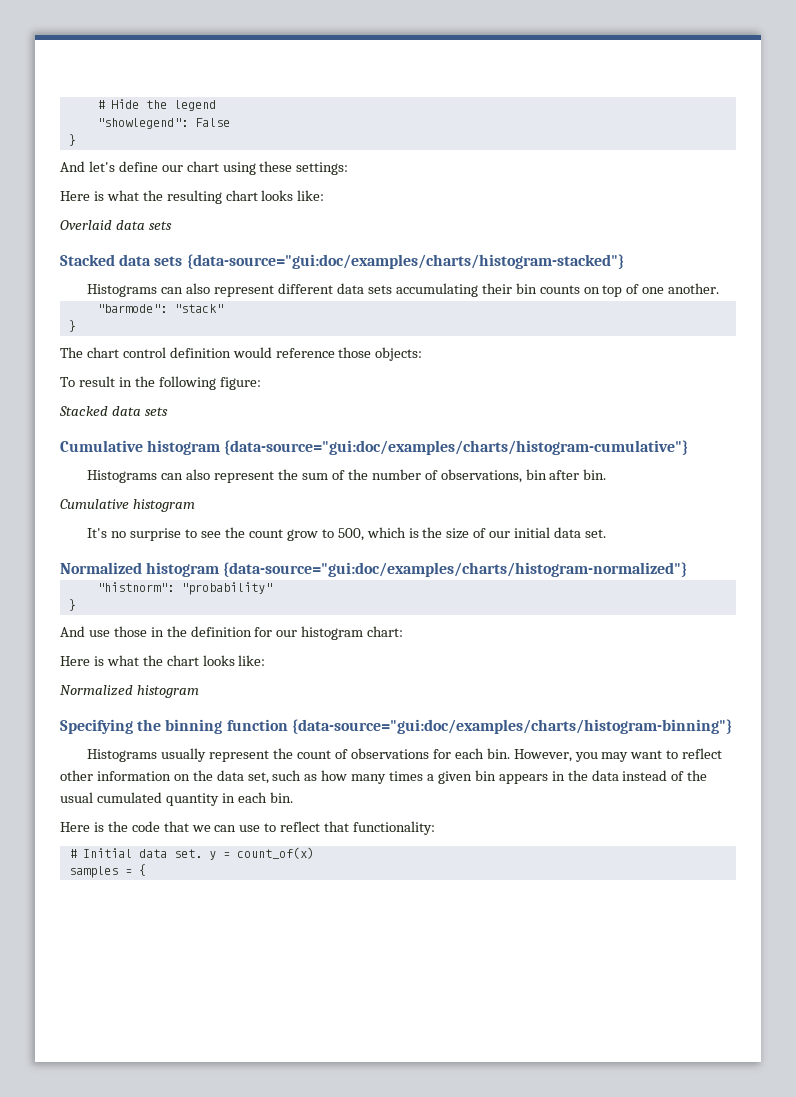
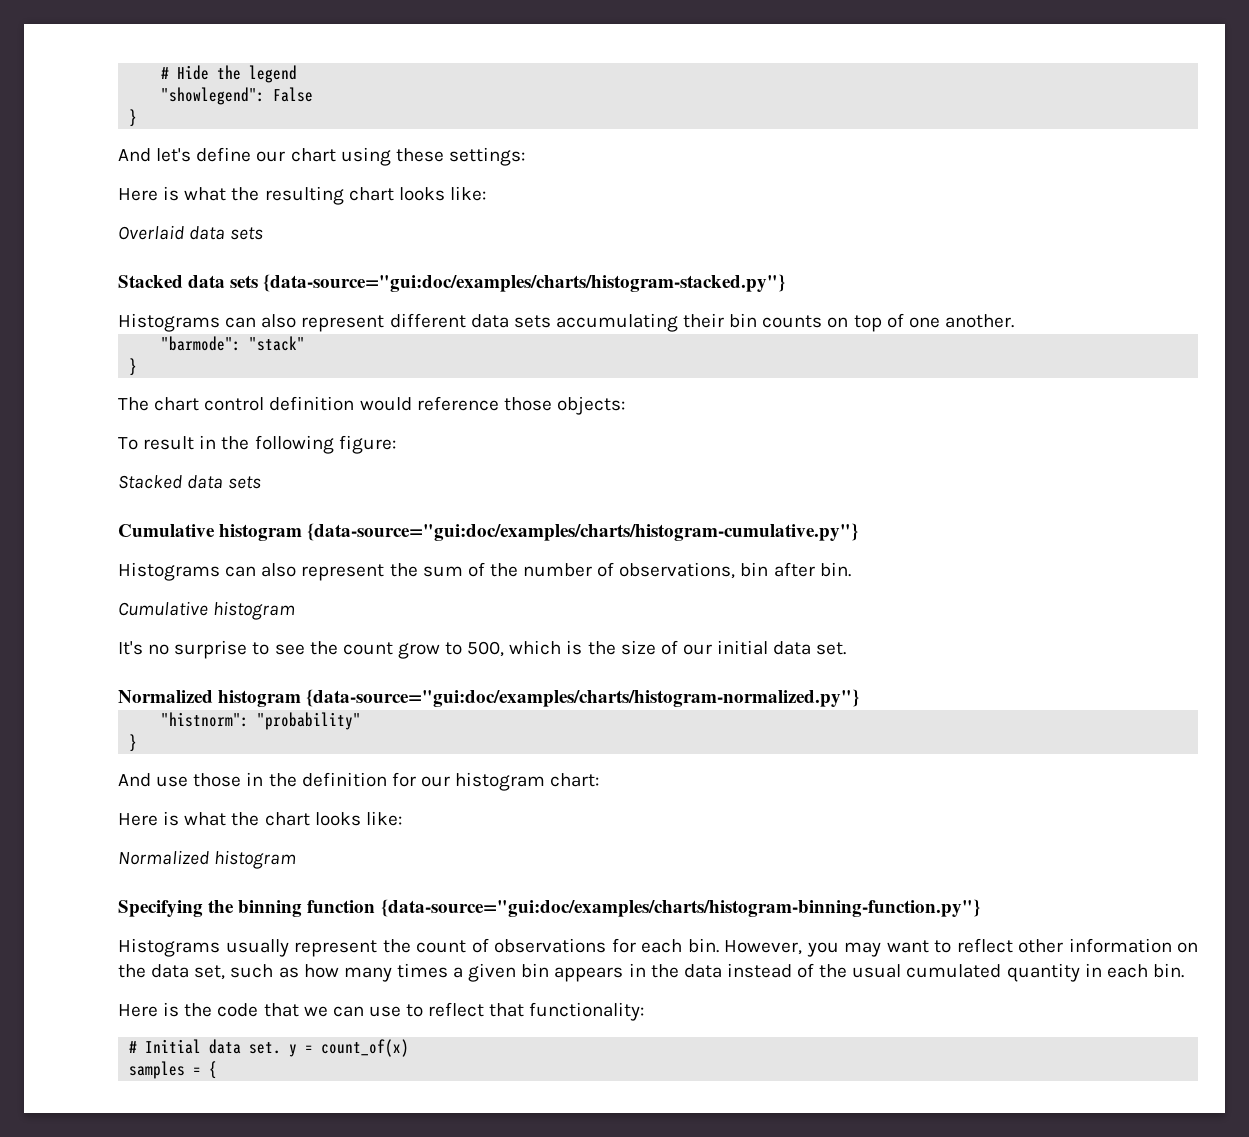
- Stacked data sets {data-source="gui:doc/examples/charts/histogram-stacked"}
+ Stacked data sets {data-source="gui:doc/examples/charts/histogram-stacked.py"}
- Cumulative histogram {data-source="gui:doc/examples/charts/histogram-cumulative"}
+ Cumulative histogram {data-source="gui:doc/examples/charts/histogram-cumulative.py"}
- Normalized histogram {data-source="gui:doc/examples/charts/histogram-normalized"}
+ Normalized histogram {data-source="gui:doc/examples/charts/histogram-normalized.py"}
- Specifying the binning function {data-source="gui:doc/examples/charts/histogram-binning"}
+ Specifying the binning function {data-source="gui:doc/examples/charts/histogram-binning-function.py"}

